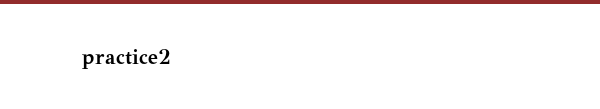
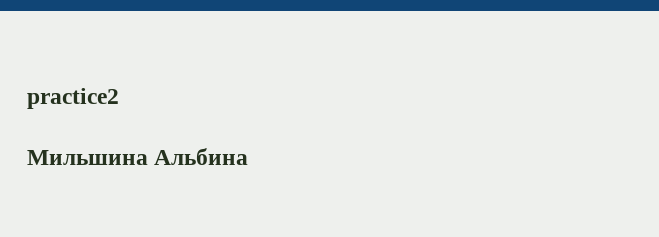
+ Мильшина Альбина

